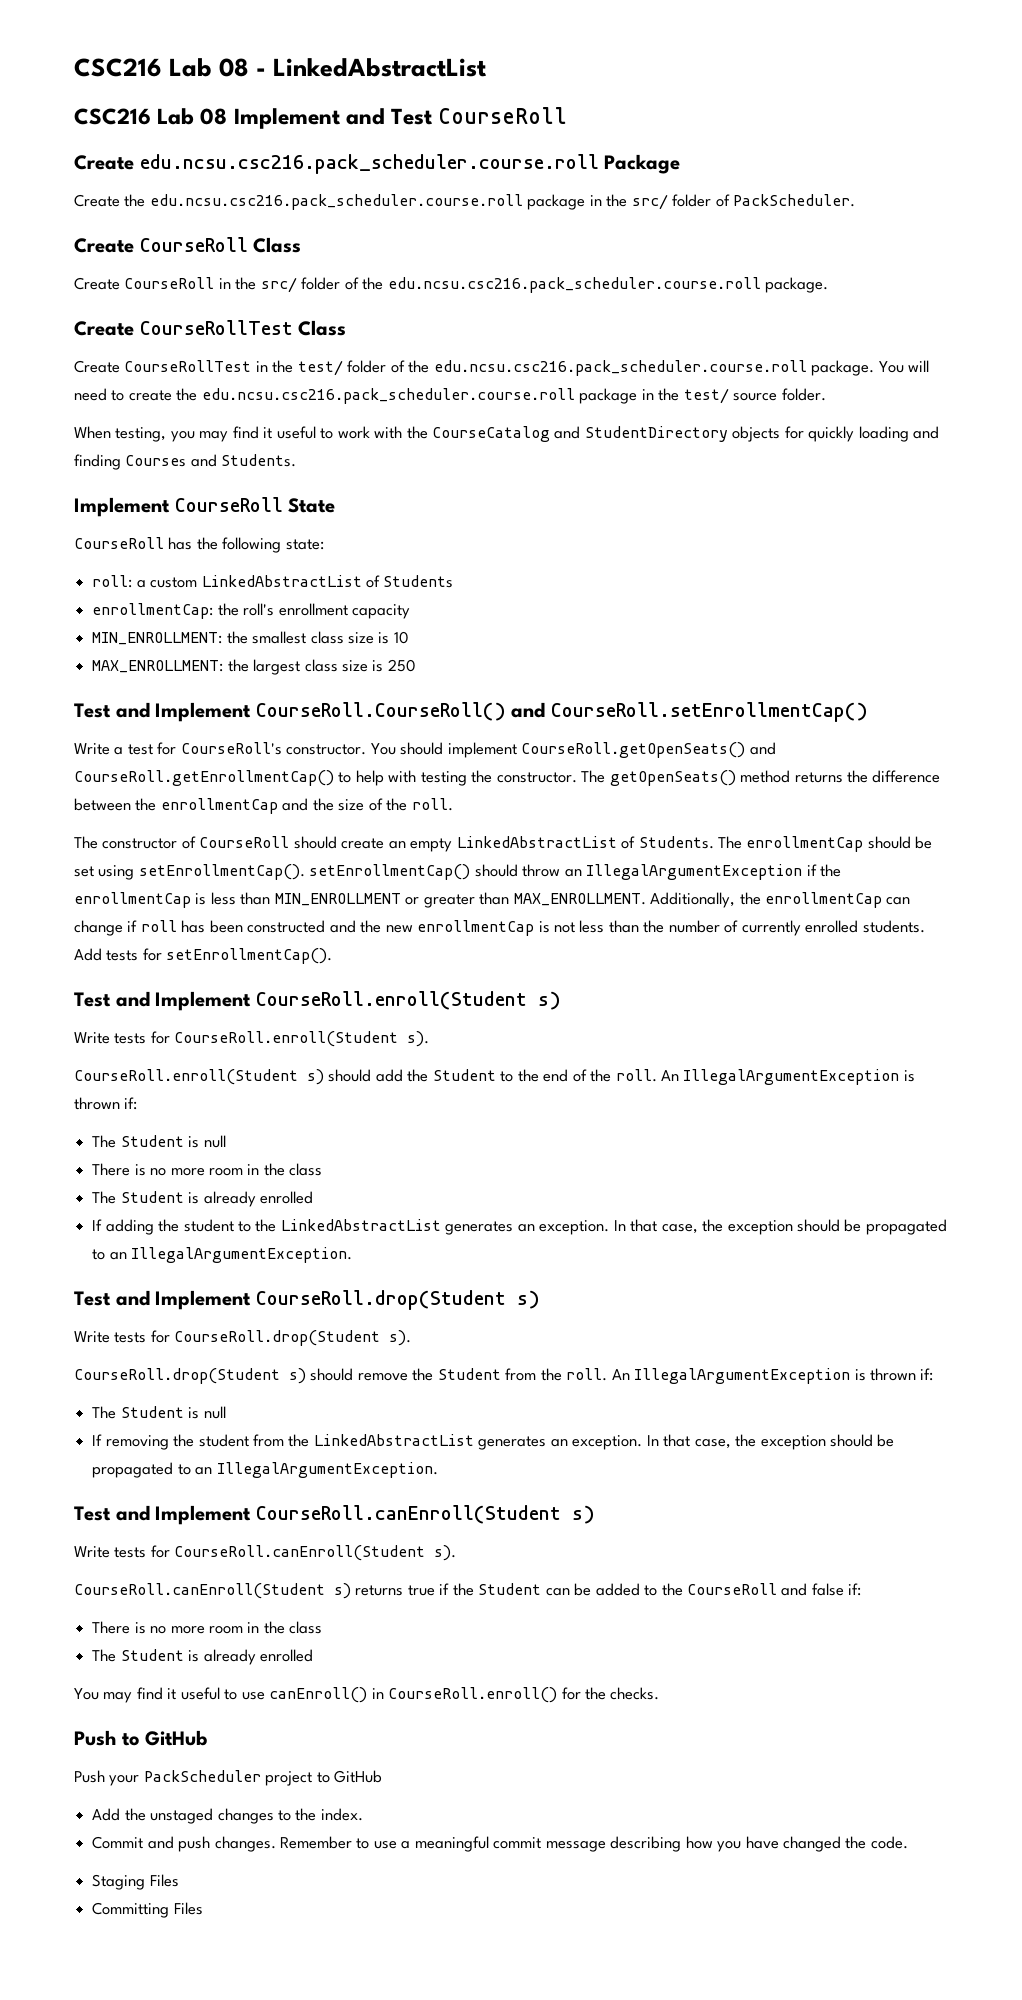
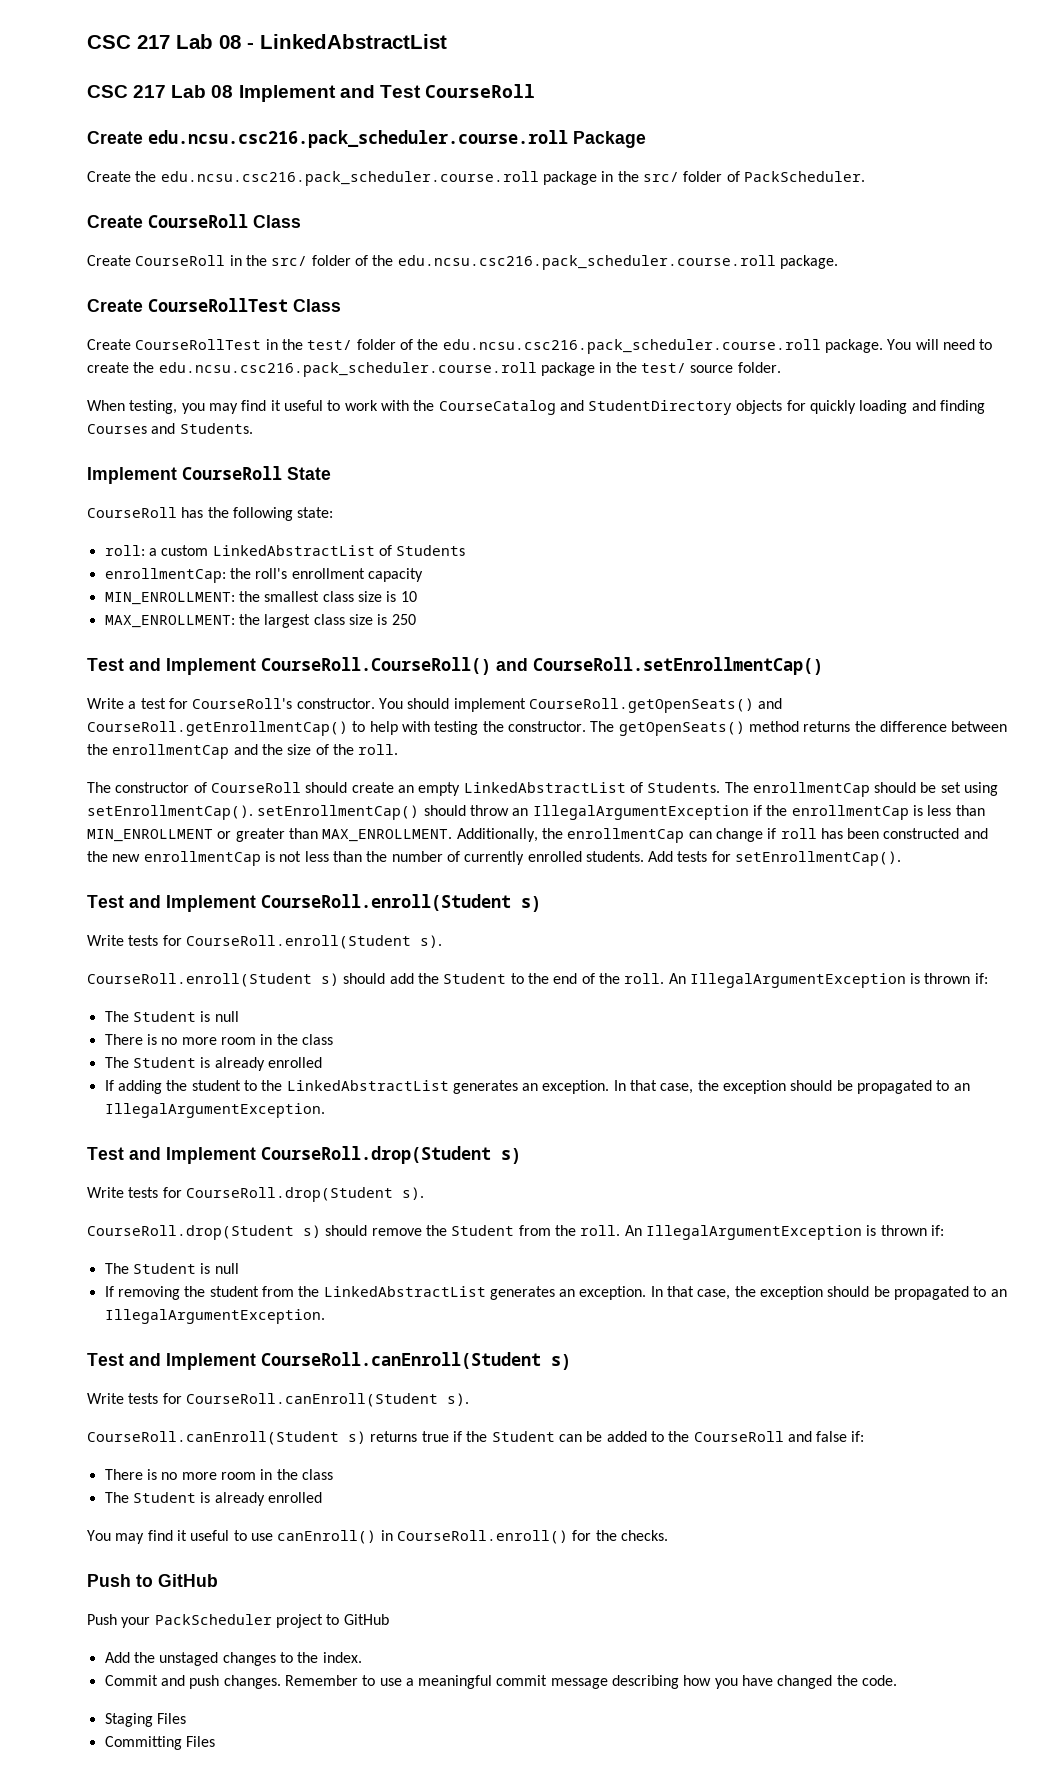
- CSC216 Lab 08 - LinkedAbstractList
+ CSC 217 Lab 08 - LinkedAbstractList
- CSC216 Lab 08 Implement and Test CourseRoll
+ CSC 217 Lab 08 Implement and Test CourseRoll

